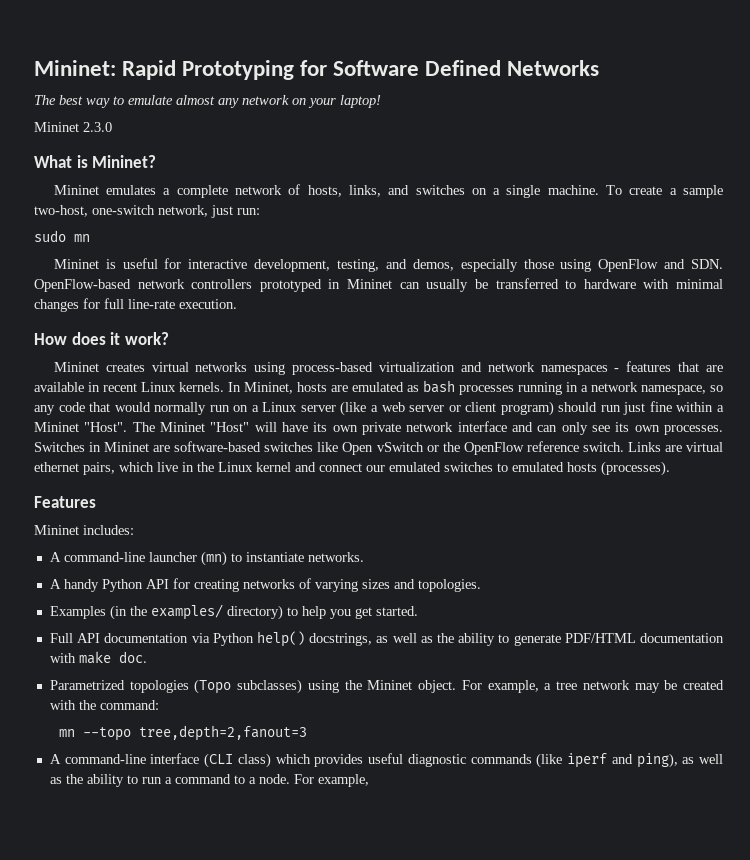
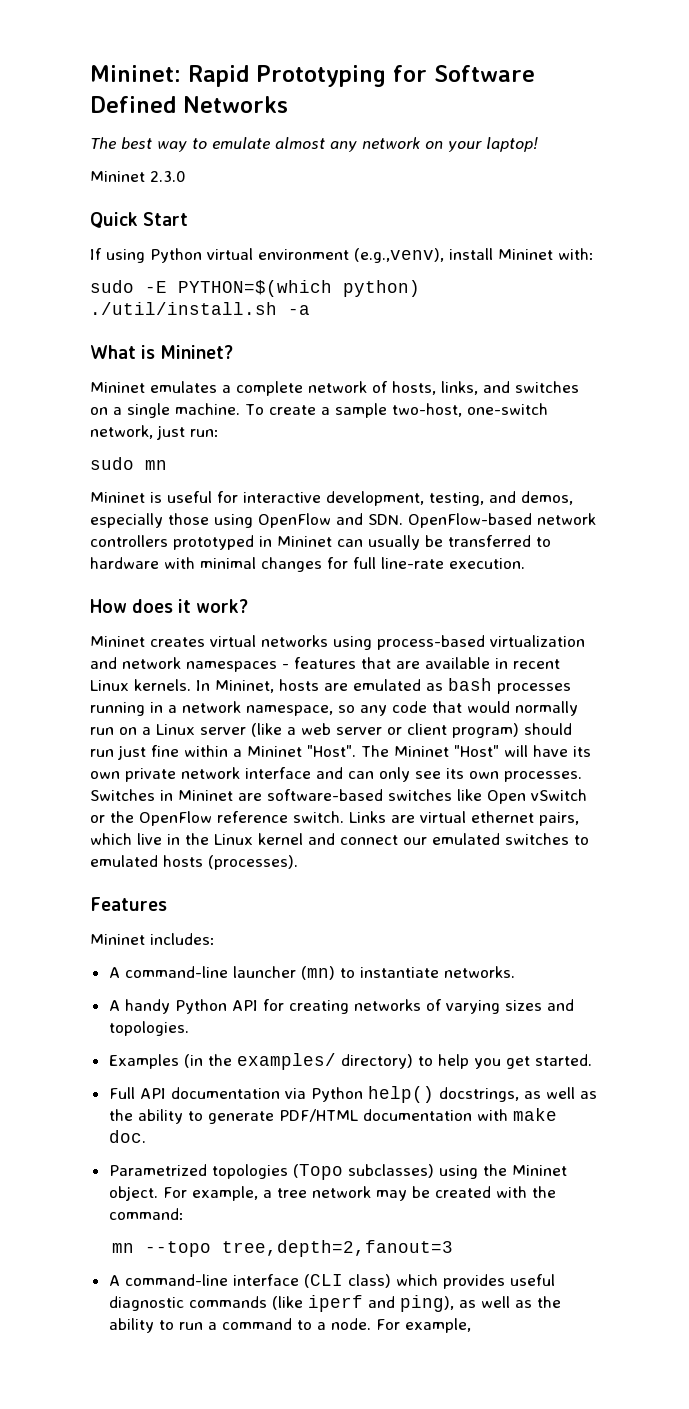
+ Quick Start
+ If using Python virtual environment (e.g.,venv), install Mininet with:
+ sudo -E PYTHON=$(which python) ./util/install.sh -a

